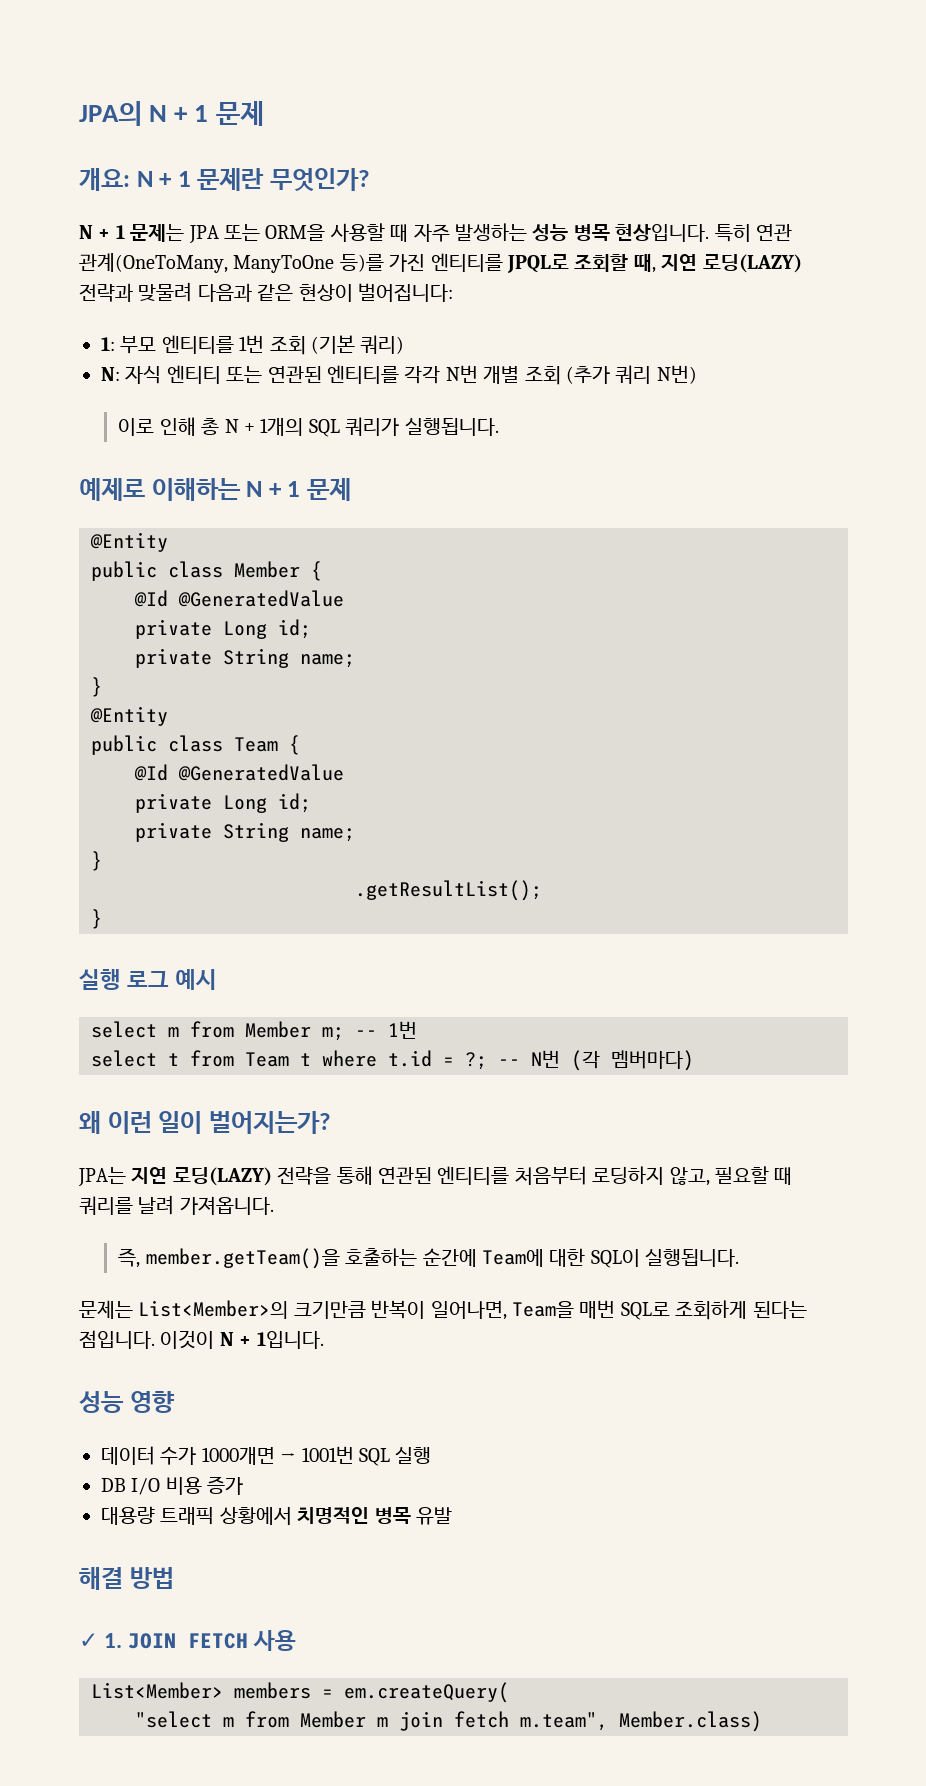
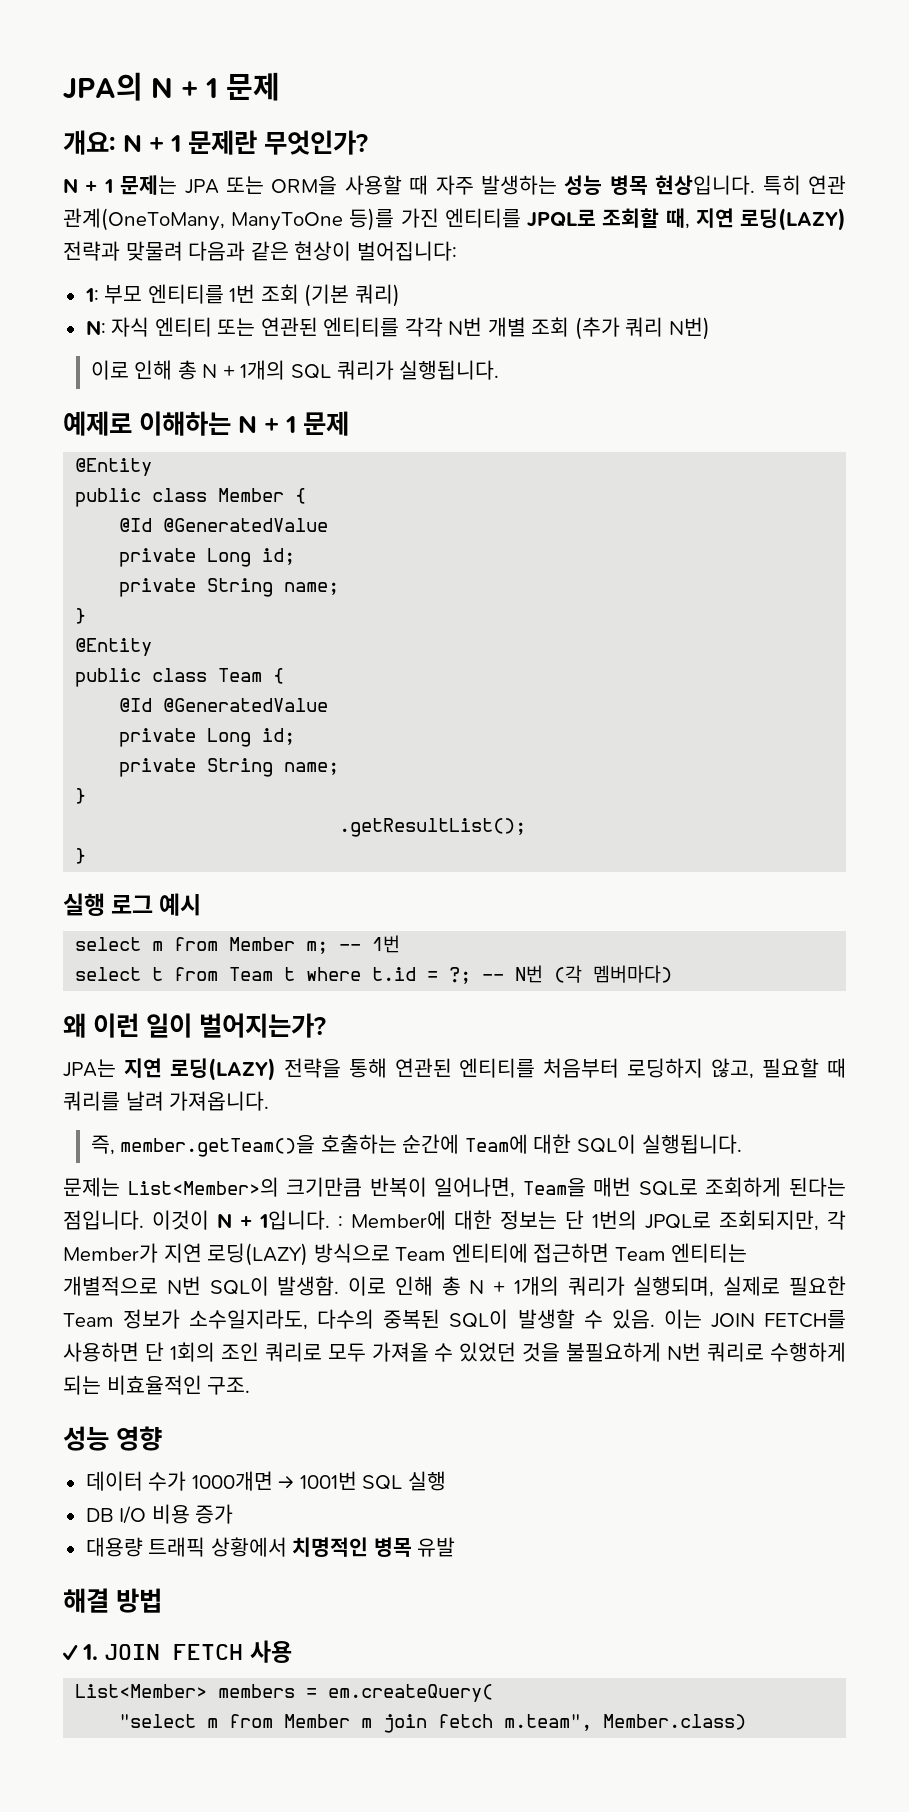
- 이것이 N + 1입니다.
+ 이것이 N + 1입니다. : Member에 대한 정보는 단 1번의 JPQL로 조회되지만, 각 Member가 지연 로딩(LAZY) 방식으로 Team 엔티티에 접근하면 Team 엔티티는 개별적으로 N번 SQL이 발생함. 이로 인해 총 N + 1개의 쿼리가 실행되며, 실제로 필요한 Team 정보가 소수일지라도, 다수의 중복된 SQL이 발생할 수 있음. 이는 JOIN FETCH를 사용하면 단 1회의 조인 쿼리로 모두 가져올 수 있었던 것을 불필요하게 N번 쿼리로 수행하게 되는 비효율적인 구조.

